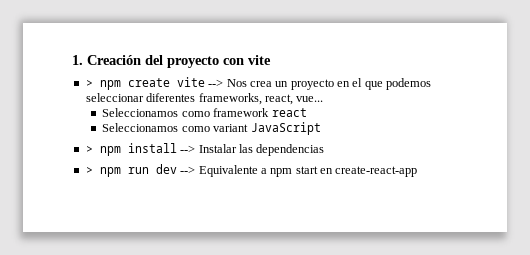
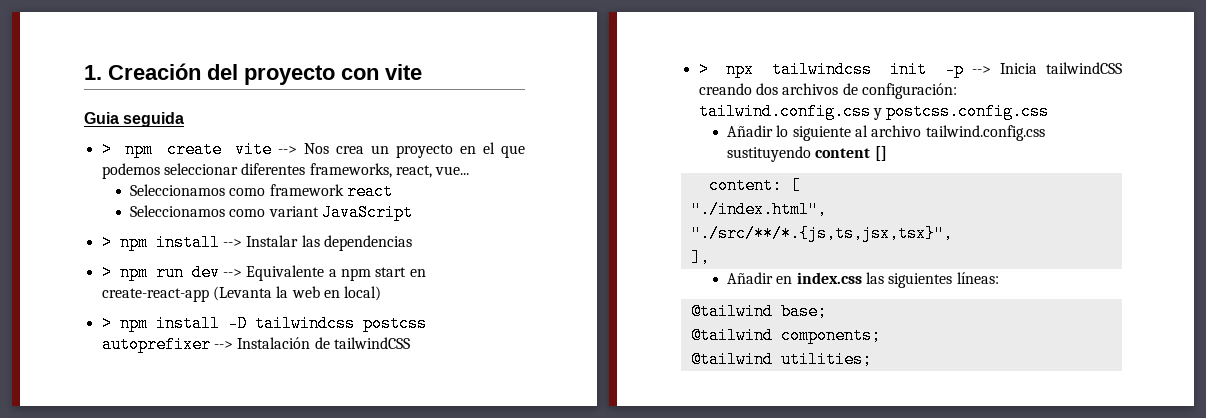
+ Guia seguida
- > npm run dev --> Equivalente a npm start en create-react-app
+ > npm run dev --> Equivalente a npm start en create-react-app (Levanta la web en local)
+ > npm install -D tailwindcss postcss autoprefixer --> Instalación de tailwindCSS
+ > npx tailwindcss init -p --> Inicia tailwindCSS creando dos archivos de configuración: tailwind.config.css y postcss.config.css
+ Añadir lo siguiente al archivo tailwind.config.css sustituyendo content []
+ content: [
+ "./index.html",
+ "./src/**/*.{js,ts,jsx,tsx}",
+ ],
+ Añadir en index.css las siguientes líneas:
+ @tailwind base;
+ @tailwind components;
+ @tailwind utilities;

